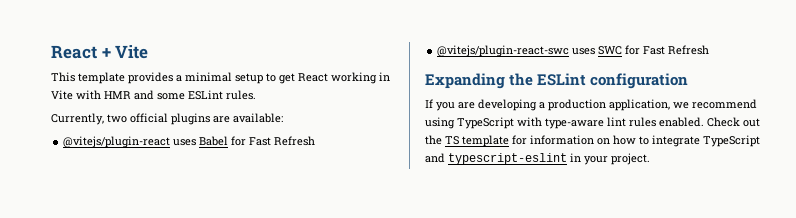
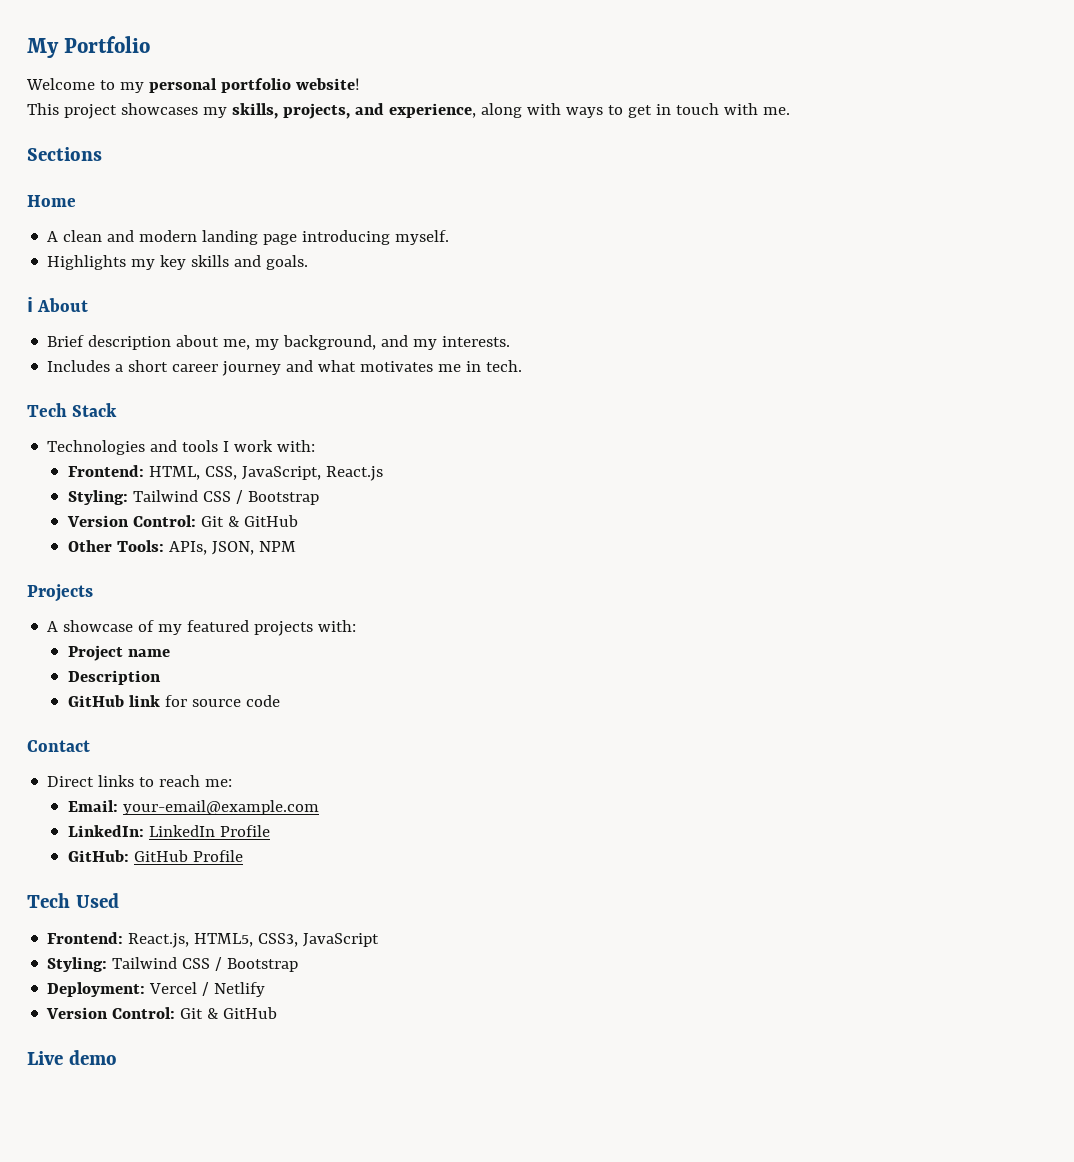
- React + Vite
- This template provides a minimal setup to get React working in Vite with HMR and some ESLint rules.
- Currently, two official plugins are available:
- @vitejs/plugin-react uses Babel for Fast Refresh
- @vitejs/plugin-react-swc uses SWC for Fast Refresh
- Expanding the ESLint configuration
- If you are developing a production application, we recommend using TypeScript with type-aware lint rules enabled. Check out the TS template for information on how to integrate TypeScript and typescript-eslint in your project.
+ My Portfolio
+ Welcome to my personal portfolio website!
+ This project showcases my skills, projects, and experience, along with ways to get in touch with me.
+ Sections
+ Home
+ A clean and modern landing page introducing myself.
+ Highlights my key skills and goals.
+ ℹ About
+ Brief description about me, my background, and my interests.
+ Includes a short career journey and what motivates me in tech.
+ Tech Stack
+ Technologies and tools I work with:
+ Frontend: HTML, CSS, JavaScript, React.js
+ Styling: Tailwind CSS / Bootstrap
+ Version Control: Git & GitHub
+ Other Tools: APIs, JSON, NPM
+ Projects
+ A showcase of my featured projects with:
+ Project name
+ Description
+ GitHub link for source code
+ Contact
+ Direct links to reach me:
+ Email: your-email@example.com
+ LinkedIn: LinkedIn Profile
+ GitHub: GitHub Profile
+ Tech Used
+ Frontend: React.js, HTML5, CSS3, JavaScript
+ Styling: Tailwind CSS / Bootstrap
+ Deployment: Vercel / Netlify
+ Version Control: Git & GitHub
+ Live demo

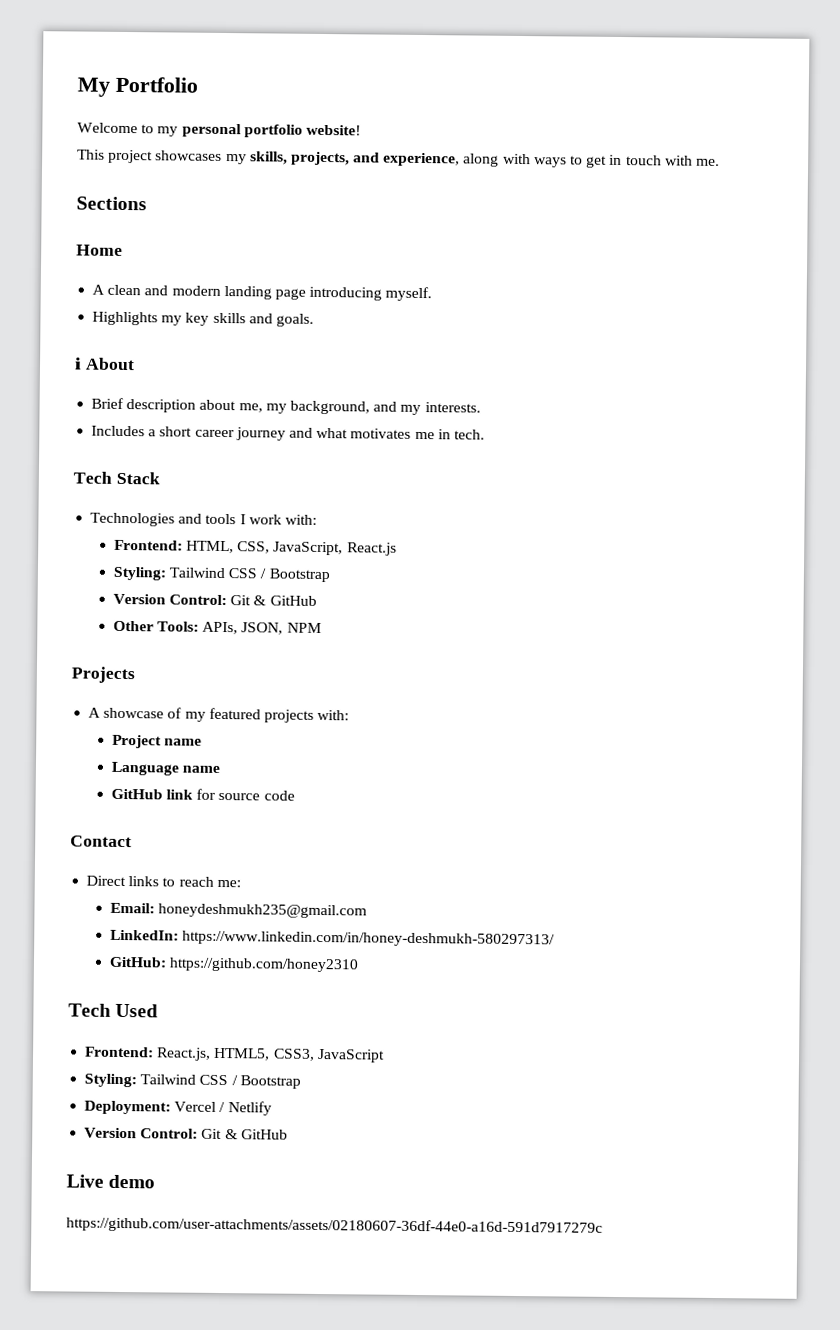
- Description
+ Language name
- Email: your-email@example.com
+ Email: honeydeshmukh235@gmail.com
- LinkedIn: LinkedIn Profile
+ LinkedIn: https://www.linkedin.com/in/honey-deshmukh-580297313/
- GitHub: GitHub Profile
+ GitHub: https://github.com/honey2310
+ https://github.com/user-attachments/assets/02180607-36df-44e0-a16d-591d7917279c

